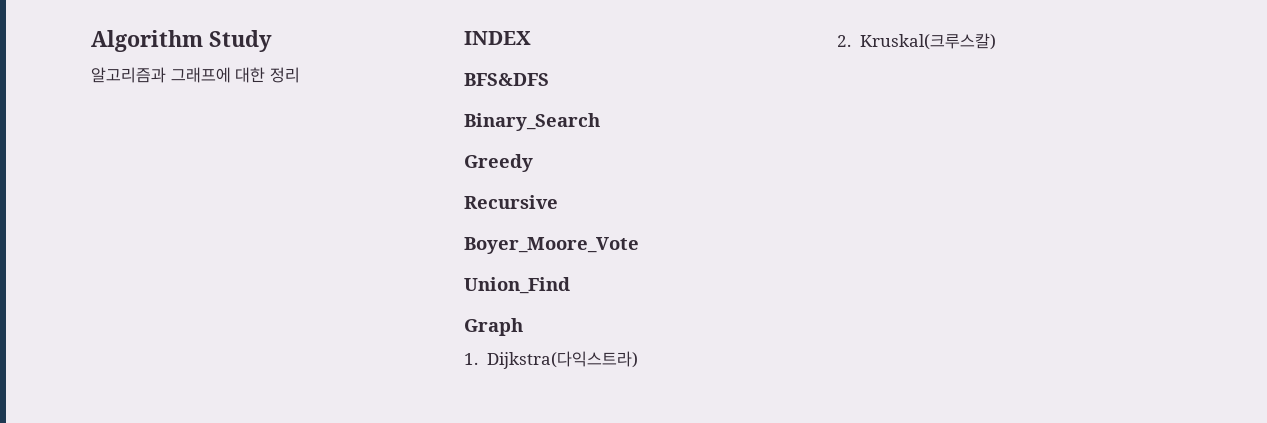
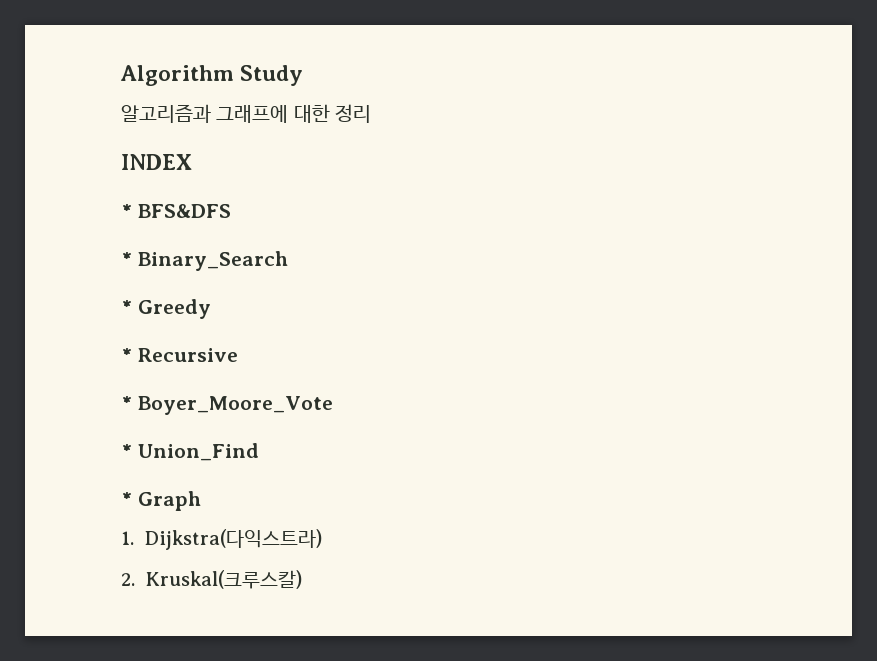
- BFS&DFS
+ * BFS&DFS
- Binary_Search
+ * Binary_Search
- Greedy
+ * Greedy
- Recursive
+ * Recursive
- Boyer_Moore_Vote
+ * Boyer_Moore_Vote
- Union_Find
+ * Union_Find
- Graph
+ * Graph

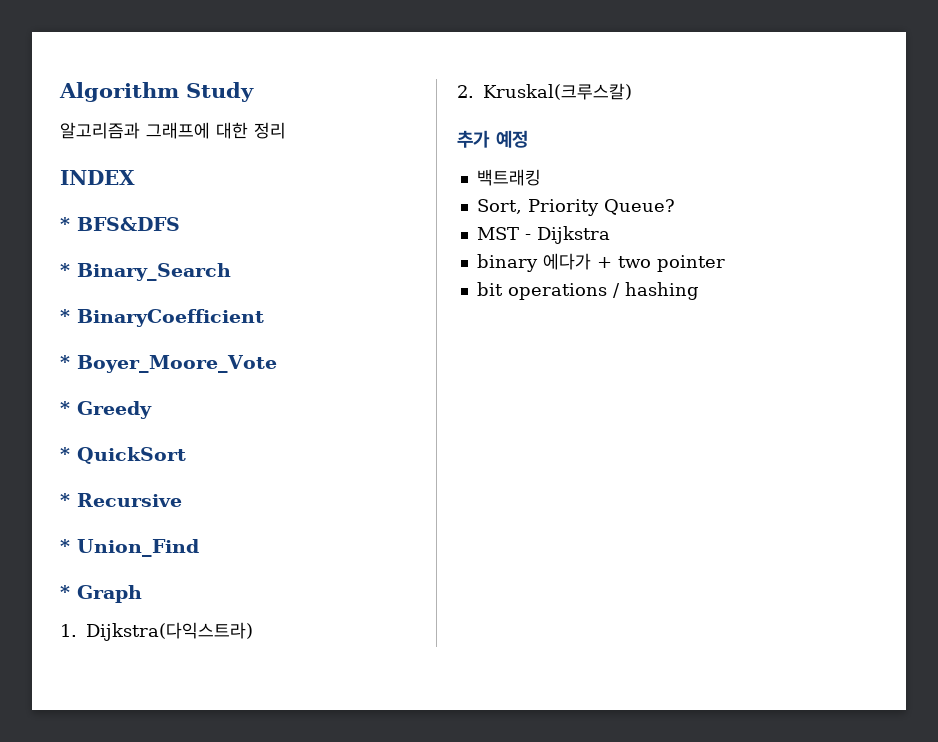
+ * BinaryCoefficient
+ * Boyer_Moore_Vote
+ * QuickSort
  * Recursive
- * Boyer_Moore_Vote
+ 추가 예정
+ 백트래킹
+ Sort, Priority Queue?
+ MST - Dijkstra
+ binary 에다가 + two pointer
+ bit operations / hashing

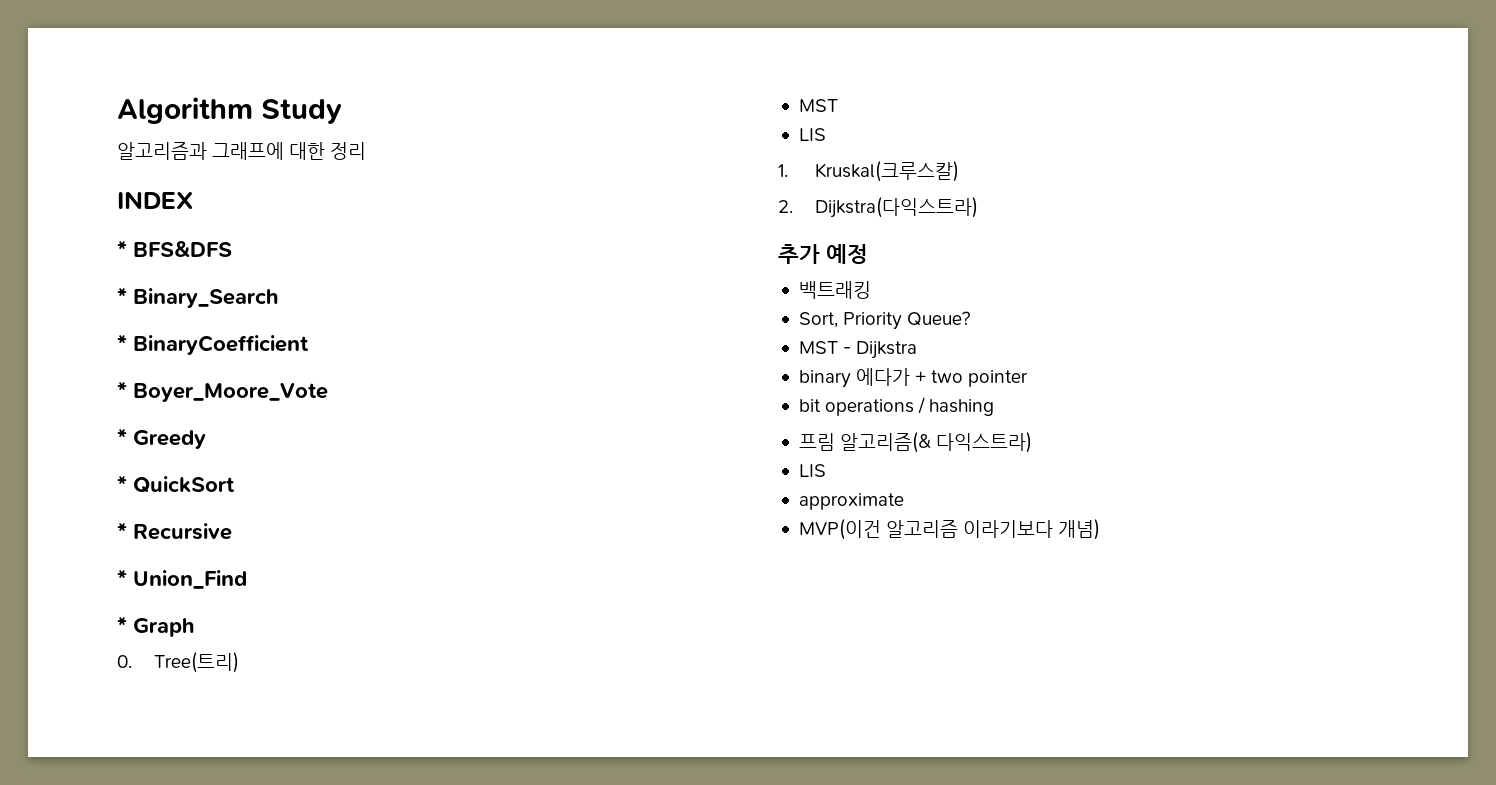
- 1. Dijkstra(다익스트라)
- 2. Kruskal(크루스칼)
+ 0. Tree(트리)
+ MST
+ LIS
+ 1. Kruskal(크루스칼)
+ 2. Dijkstra(다익스트라)
+ 프림 알고리즘(& 다익스트라)
+ LIS
+ approximate
+ MVP(이건 알고리즘 이라기보다 개념)

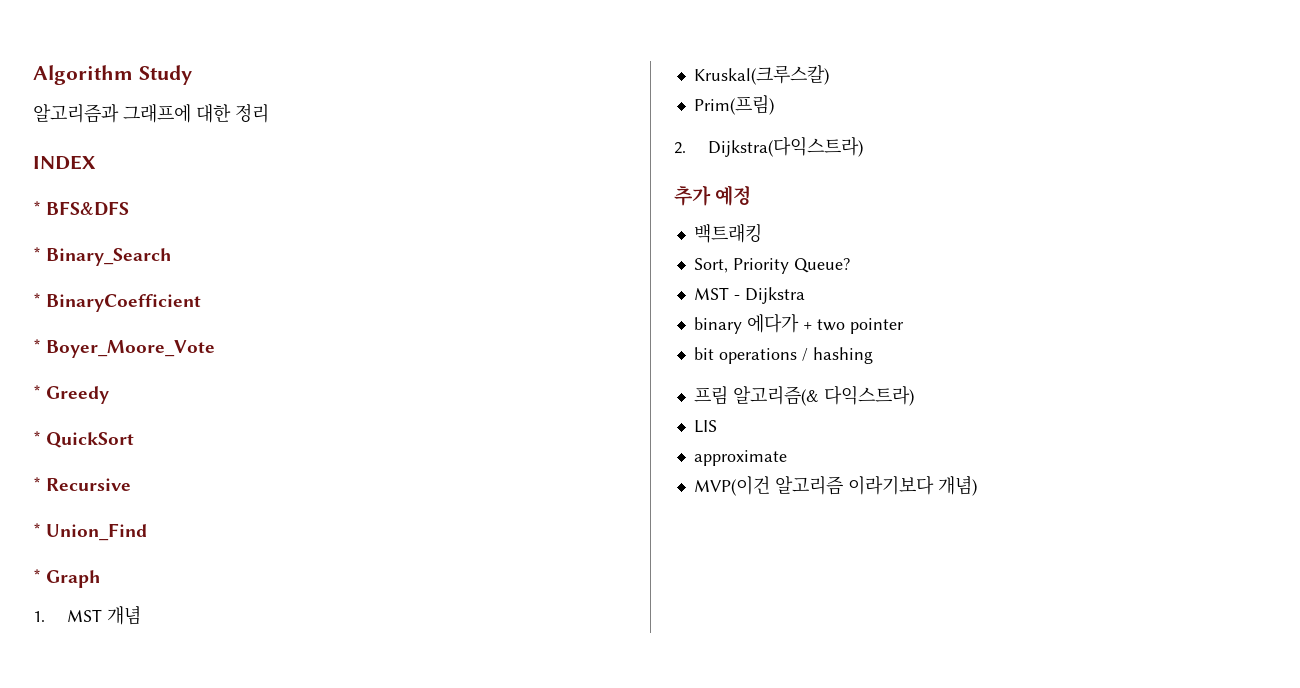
- 0. Tree(트리)
- MST
- LIS
- 1. Kruskal(크루스칼)
+ 1. MST 개념
+ Kruskal(크루스칼)
+ Prim(프림)

